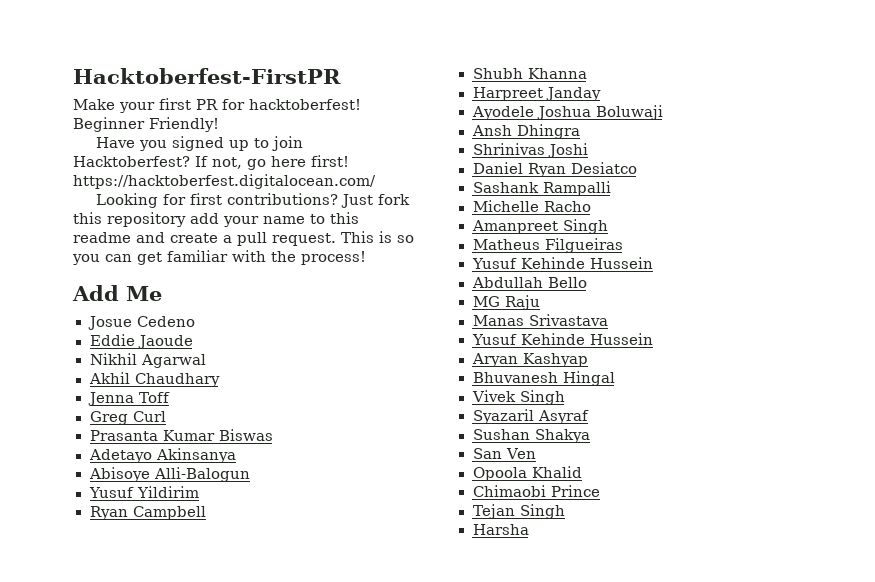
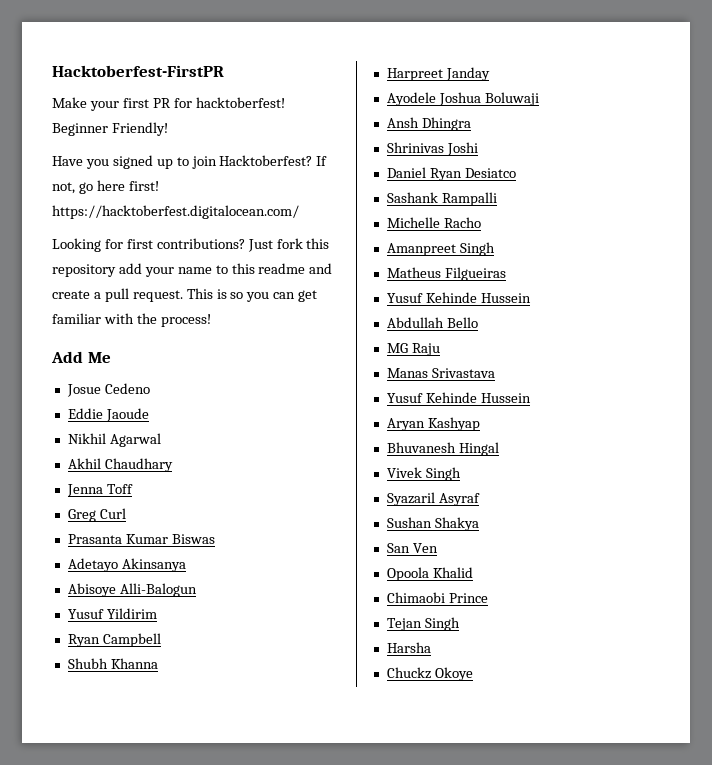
+ Chuckz Okoye

